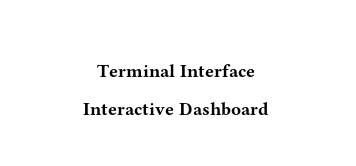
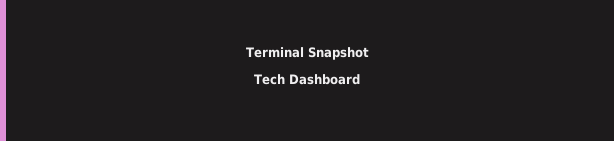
- Terminal Interface
- Interactive Dashboard
+ Terminal Snapshot
+ Tech Dashboard

